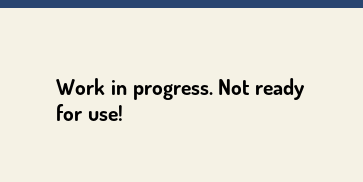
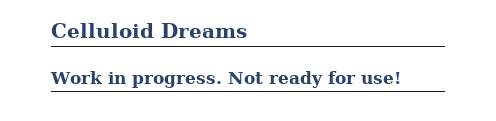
+ Celluloid Dreams

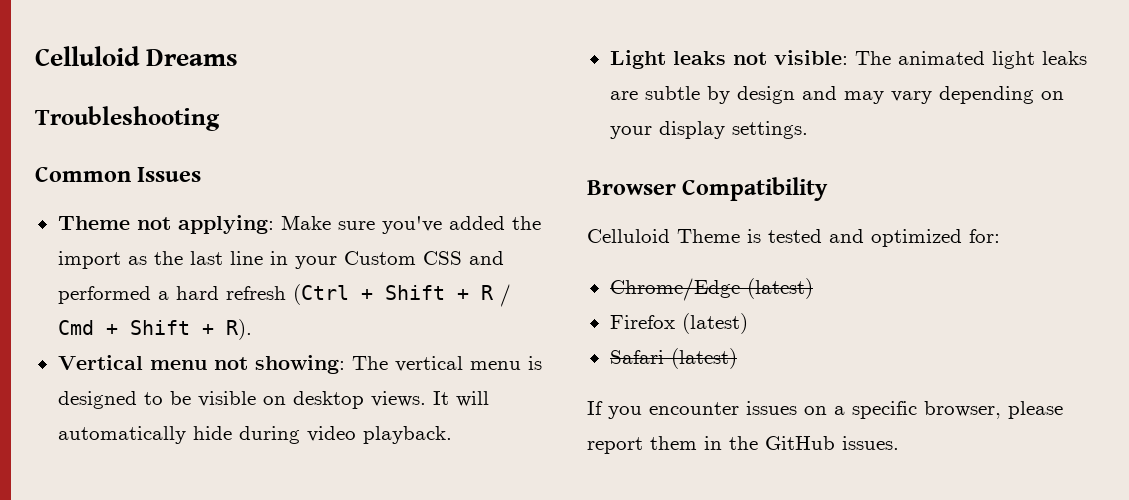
- Work in progress. Not ready for use!
+ Troubleshooting
+ Common Issues
+ Theme not applying: Make sure you've added the import as the last line in your Custom CSS and performed a hard refresh (Ctrl + Shift + R / Cmd + Shift + R).
+ Vertical menu not showing: The vertical menu is designed to be visible on desktop views. It will automatically hide during video playback.
+ Light leaks not visible: The animated light leaks are subtle by design and may vary depending on your display settings.
+ Browser Compatibility
+ Celluloid Theme is tested and optimized for:
+ Chrome/Edge (latest)
+ Firefox (latest)
+ Safari (latest)
+ If you encounter issues on a specific browser, please report them in the GitHub issues.

